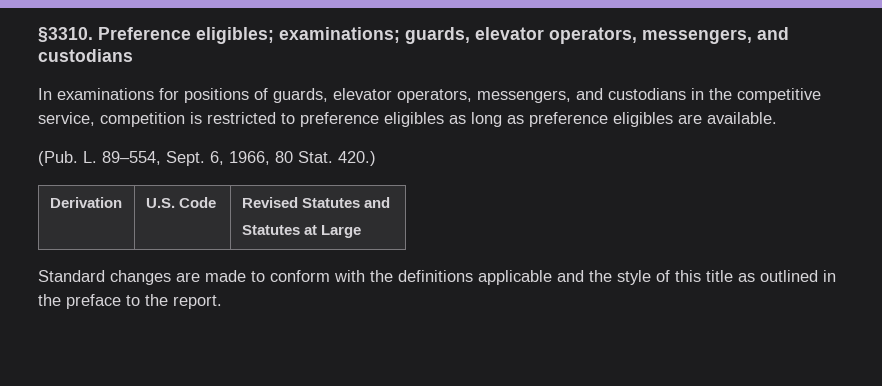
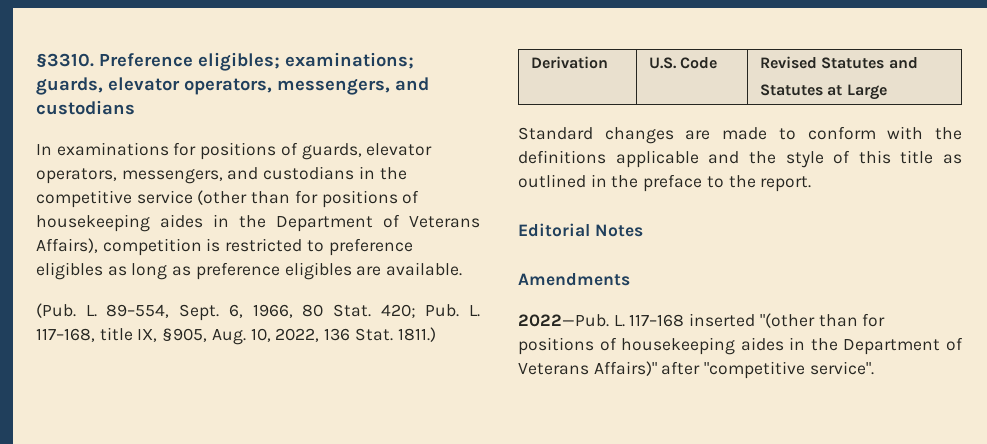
- In examinations for positions of guards, elevator operators, messengers, and custodians in the competitive service, competition is restricted to preference eligibles as long as preference eligibles are available.
+ In examinations for positions of guards, elevator operators, messengers, and custodians in the competitive service (other than for positions of housekeeping aides in the Department of Veterans Affairs), competition is restricted to preference eligibles as long as preference eligibles are available.
- 420.)
+ 420; Pub. L. 117–168, title IX, §905, Aug. 10, 2022, 136 Stat. 1811.)
+ Editorial Notes
+ Amendments
+ 2022—Pub. L. 117–168 inserted "(other than for positions of housekeeping aides in the Department of Veterans Affairs)" after "competitive service".

